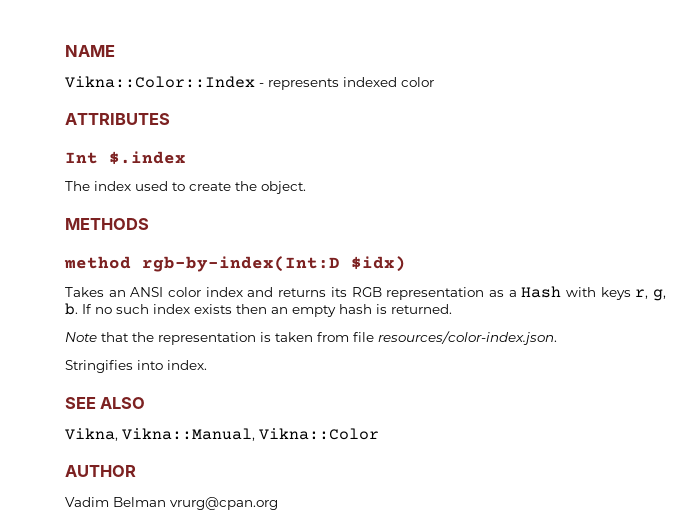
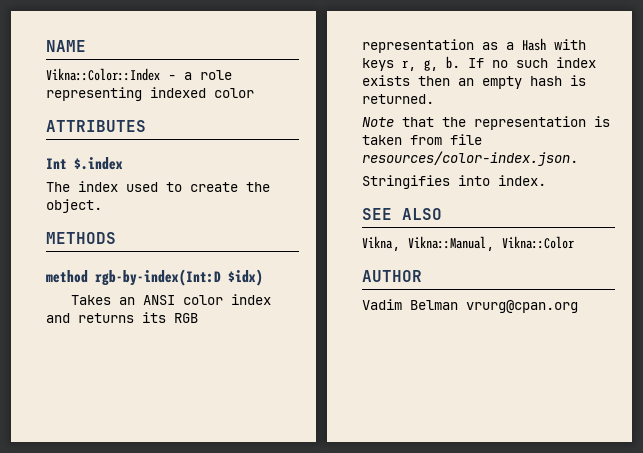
- Vikna::Color::Index - represents indexed color
+ Vikna::Color::Index - a role representing indexed color

